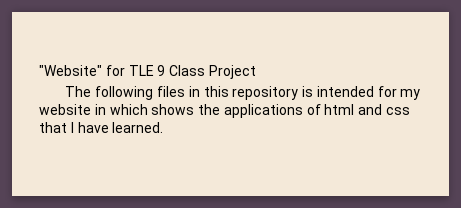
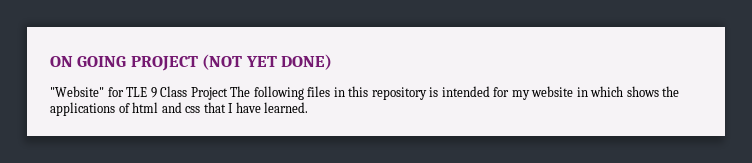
+ ON GOING PROJECT (NOT YET DONE)
- "Website" for TLE 9 Class Project
- The following files in this repository is intended for my website in which shows the applications of html and css that I have learned.
+ "Website" for TLE 9 Class Project The following files in this repository is intended for my website in which shows the applications of html and css that I have learned.

